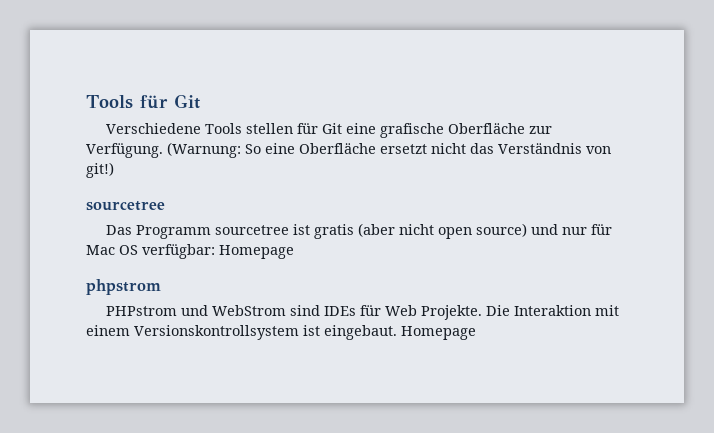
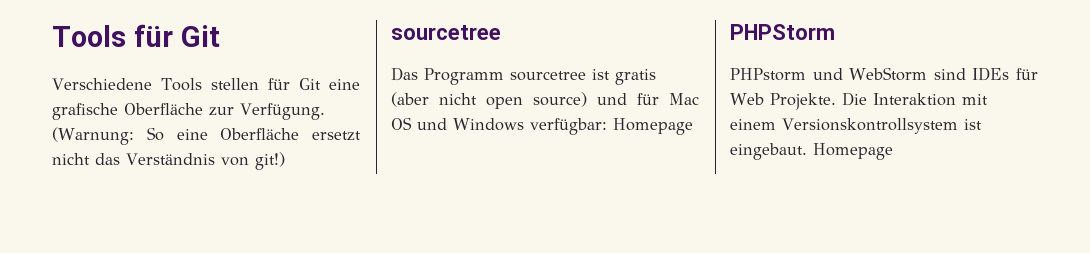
- Das Programm sourcetree ist gratis (aber nicht open source) und nur für Mac OS verfügbar: Homepage
+ Das Programm sourcetree ist gratis (aber nicht open source) und für Mac OS und Windows verfügbar: Homepage
- phpstrom
- PHPstrom und WebStrom sind IDEs für Web Projekte.
+ PHPStorm
+ PHPstorm und WebStorm sind IDEs für Web Projekte.

